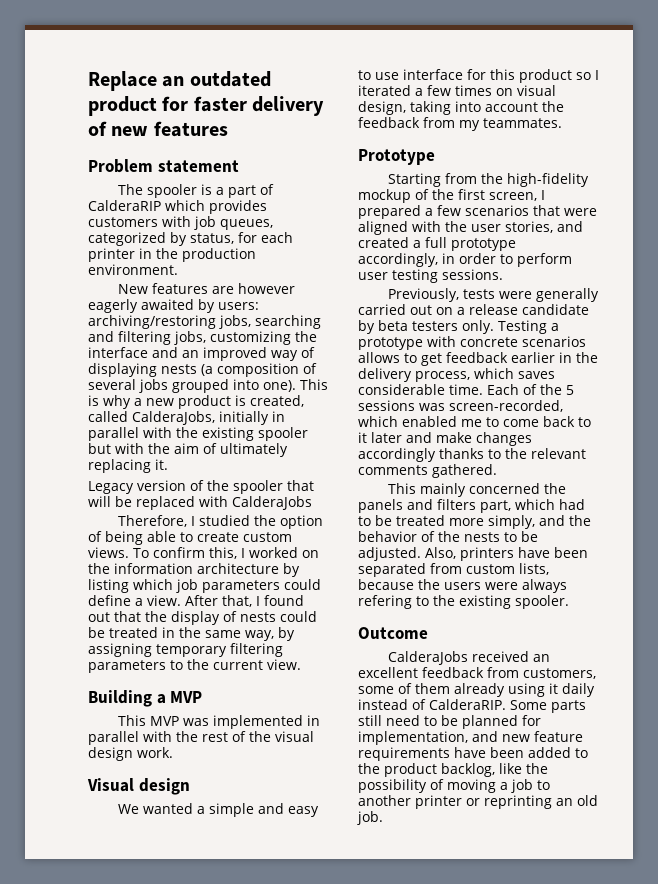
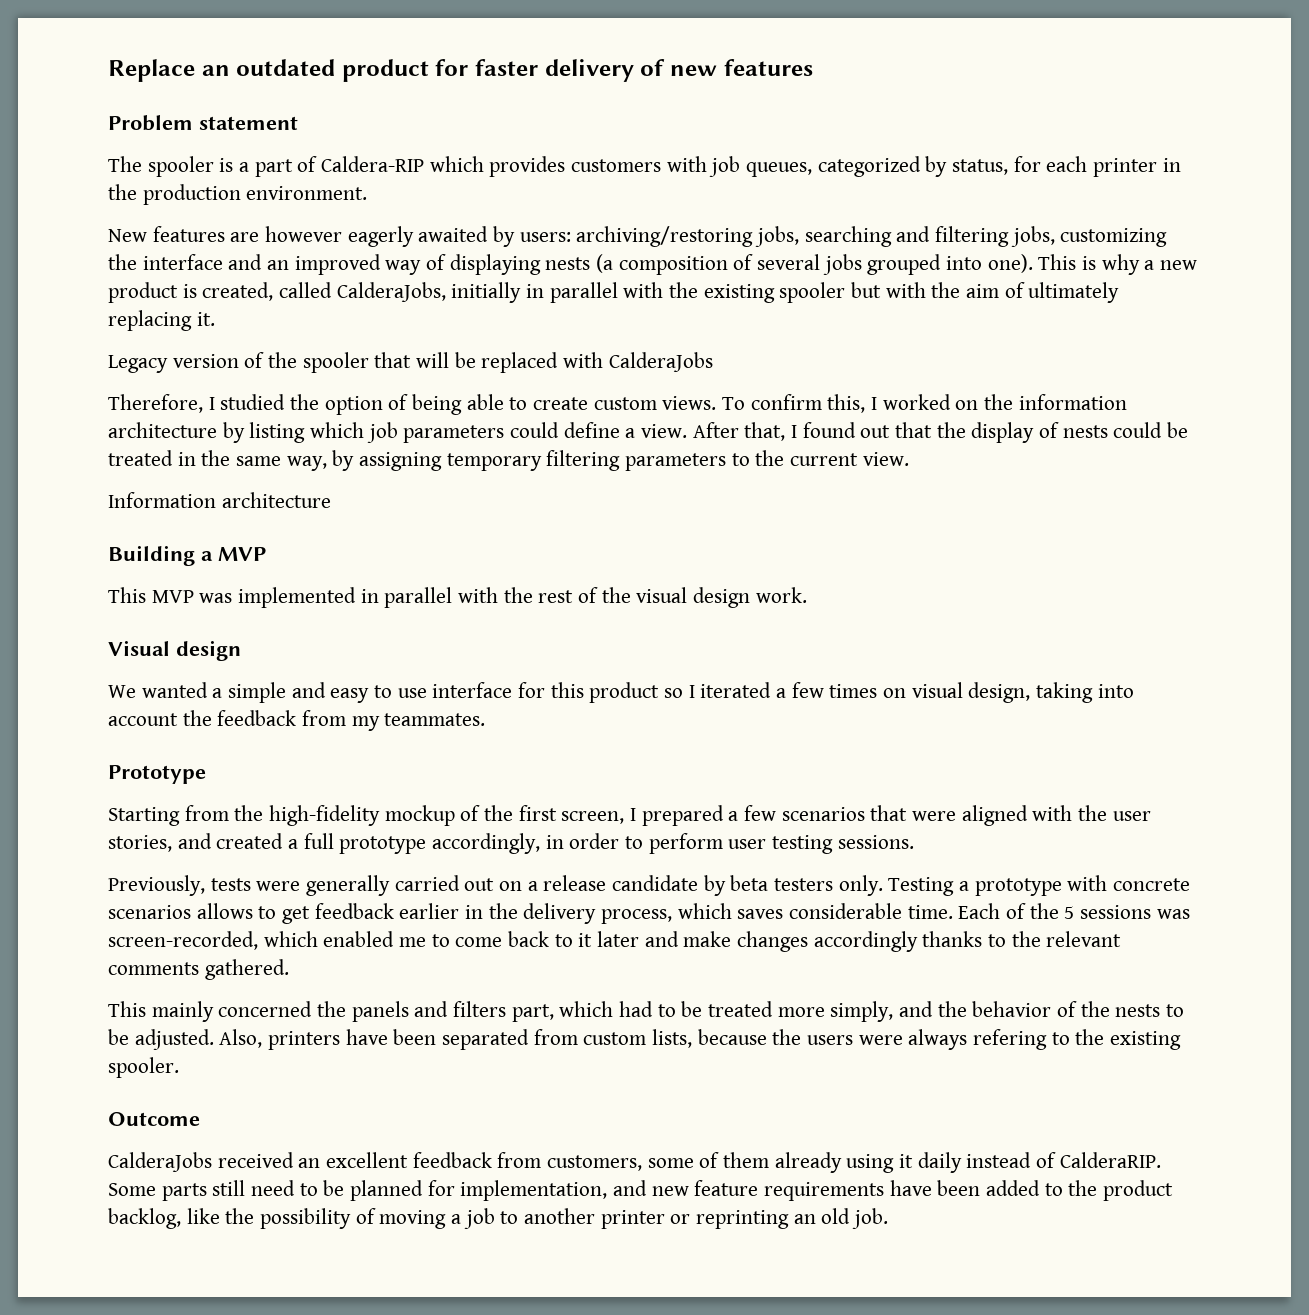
- The spooler is a part of CalderaRIP which provides customers with job queues, categorized by status, for each printer in the production environment.
+ The spooler is a part of Caldera-RIP which provides customers with job queues, categorized by status, for each printer in the production environment.
+ Information architecture

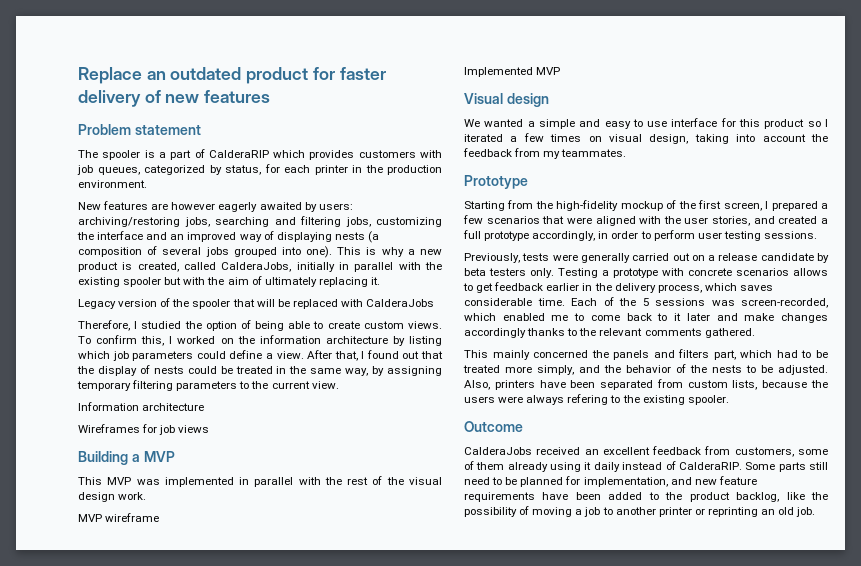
- The spooler is a part of Caldera-RIP which provides customers with job queues, categorized by status, for each printer in the production environment.
+ The spooler is a part of CalderaRIP which provides customers with job queues, categorized by status, for each printer in the production environment.
+ Wireframes for job views
+ MVP wireframe
+ Implemented MVP

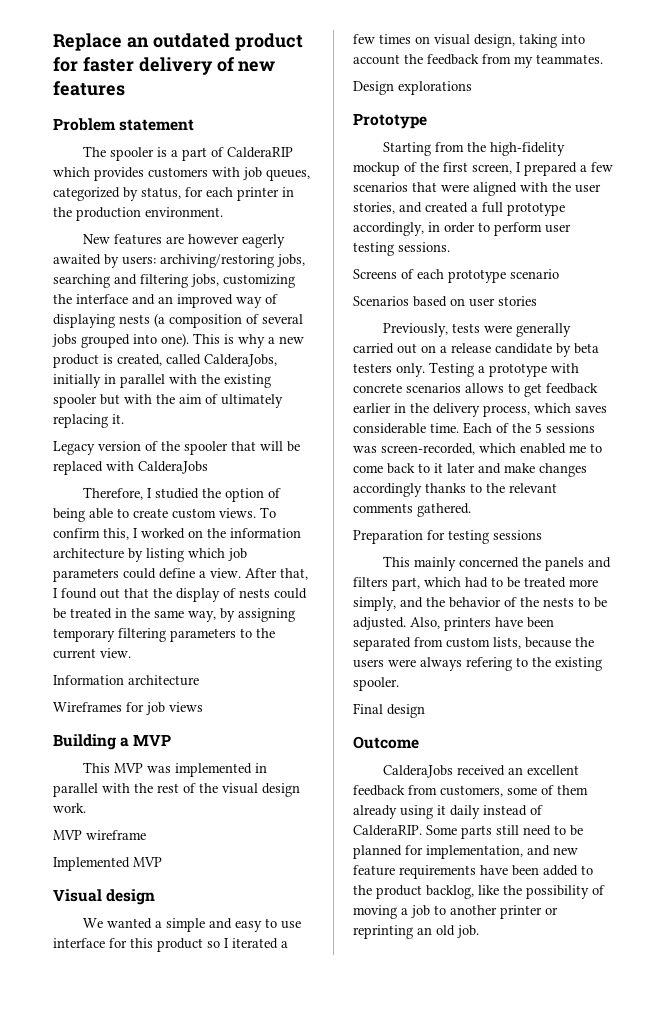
+ Design explorations
+ Screens of each prototype scenario
+ Scenarios based on user stories
+ Preparation for testing sessions
+ Final design

